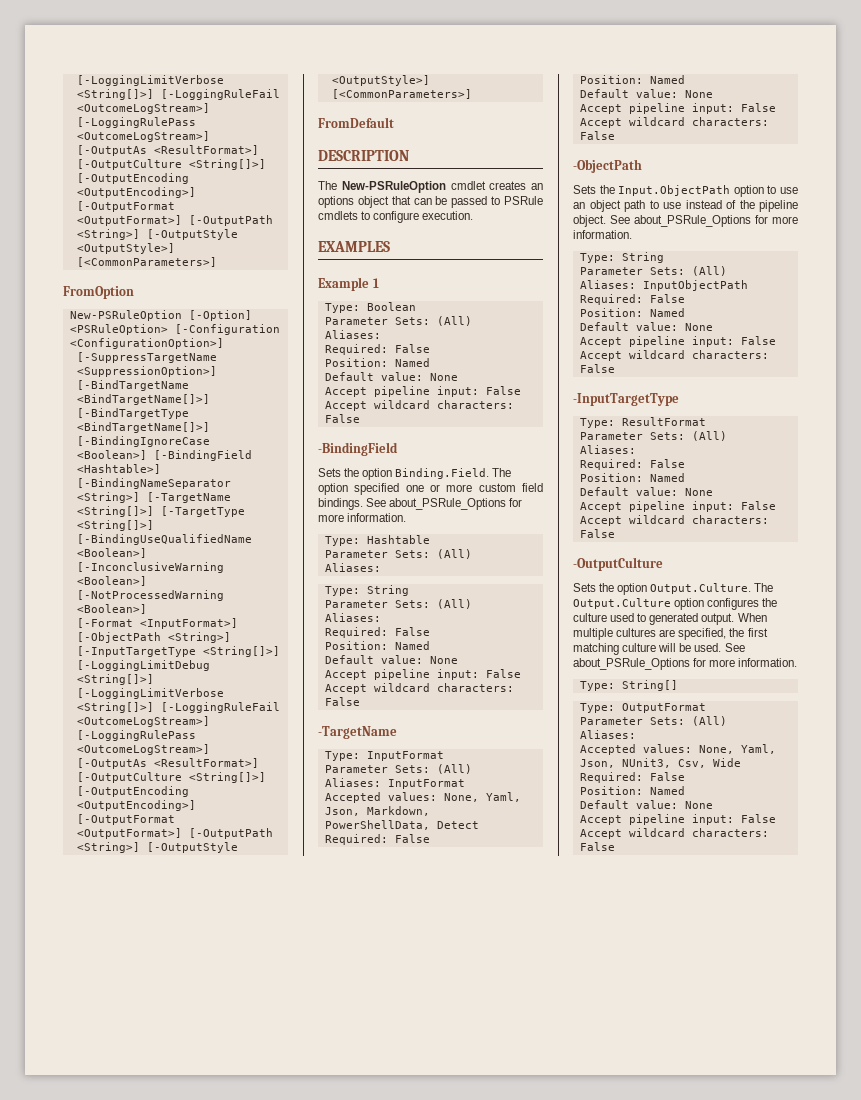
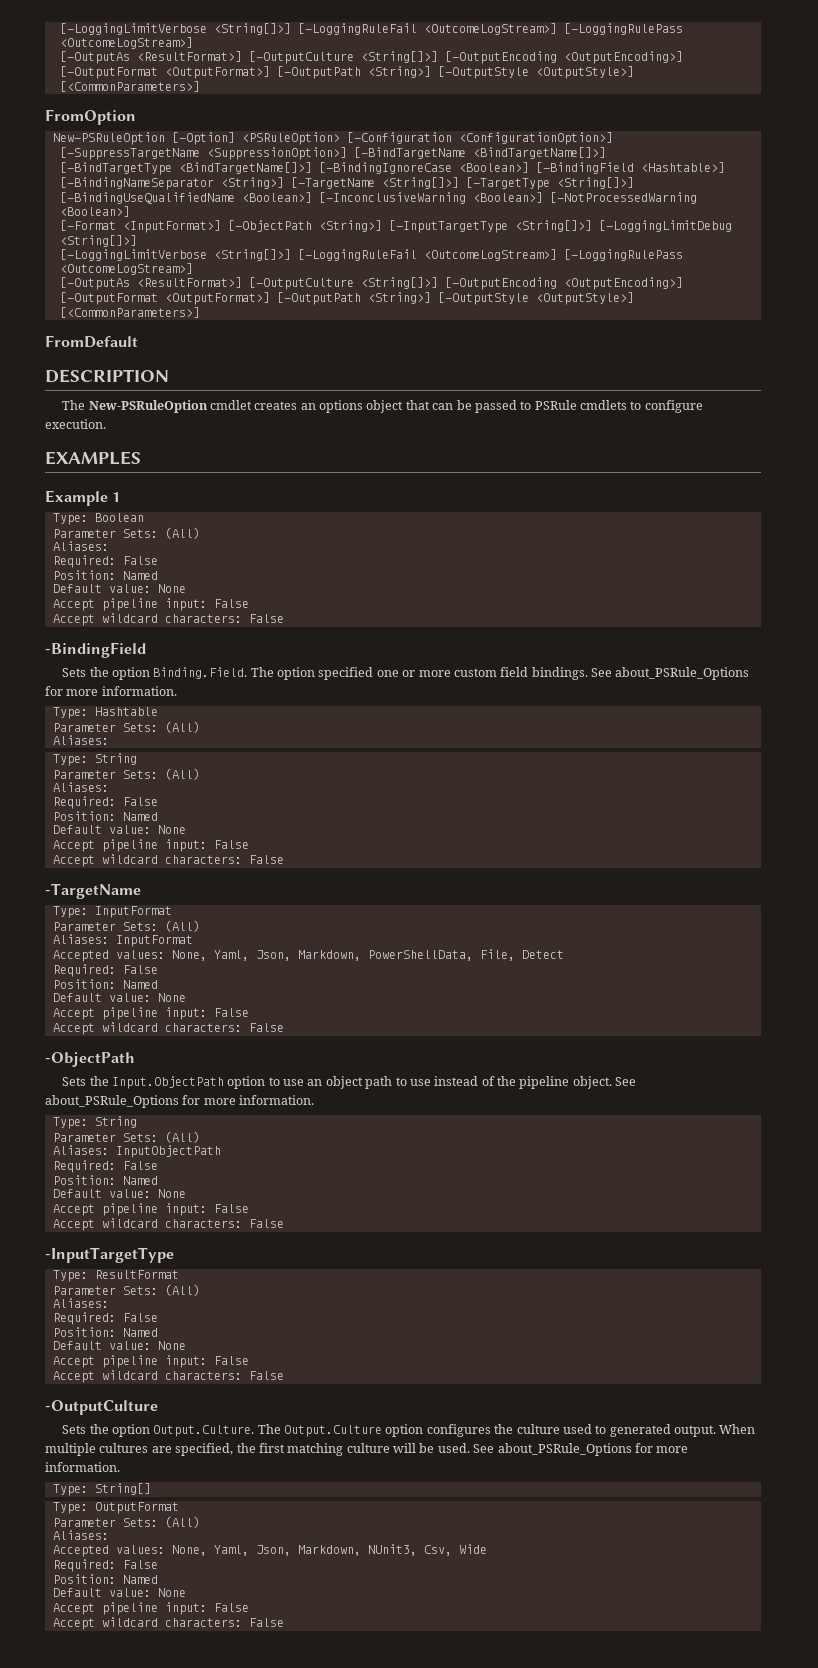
- Accepted values: None, Yaml, Json, Markdown, PowerShellData, Detect
+ Accepted values: None, Yaml, Json, Markdown, PowerShellData, File, Detect
- Accepted values: None, Yaml, Json, NUnit3, Csv, Wide
+ Accepted values: None, Yaml, Json, Markdown, NUnit3, Csv, Wide

